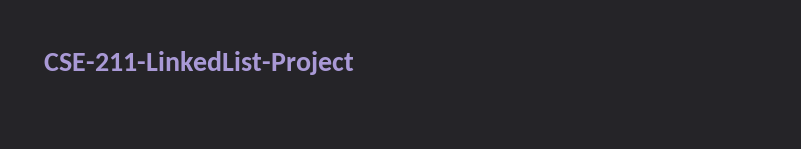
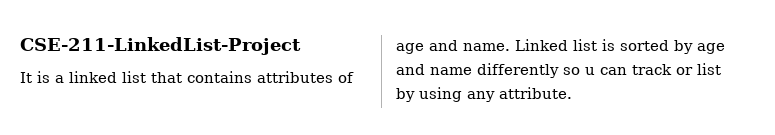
+ It is a linked list that contains attributes of age and name. Linked list is sorted by age and name differently so u can track or list by using any attribute.

